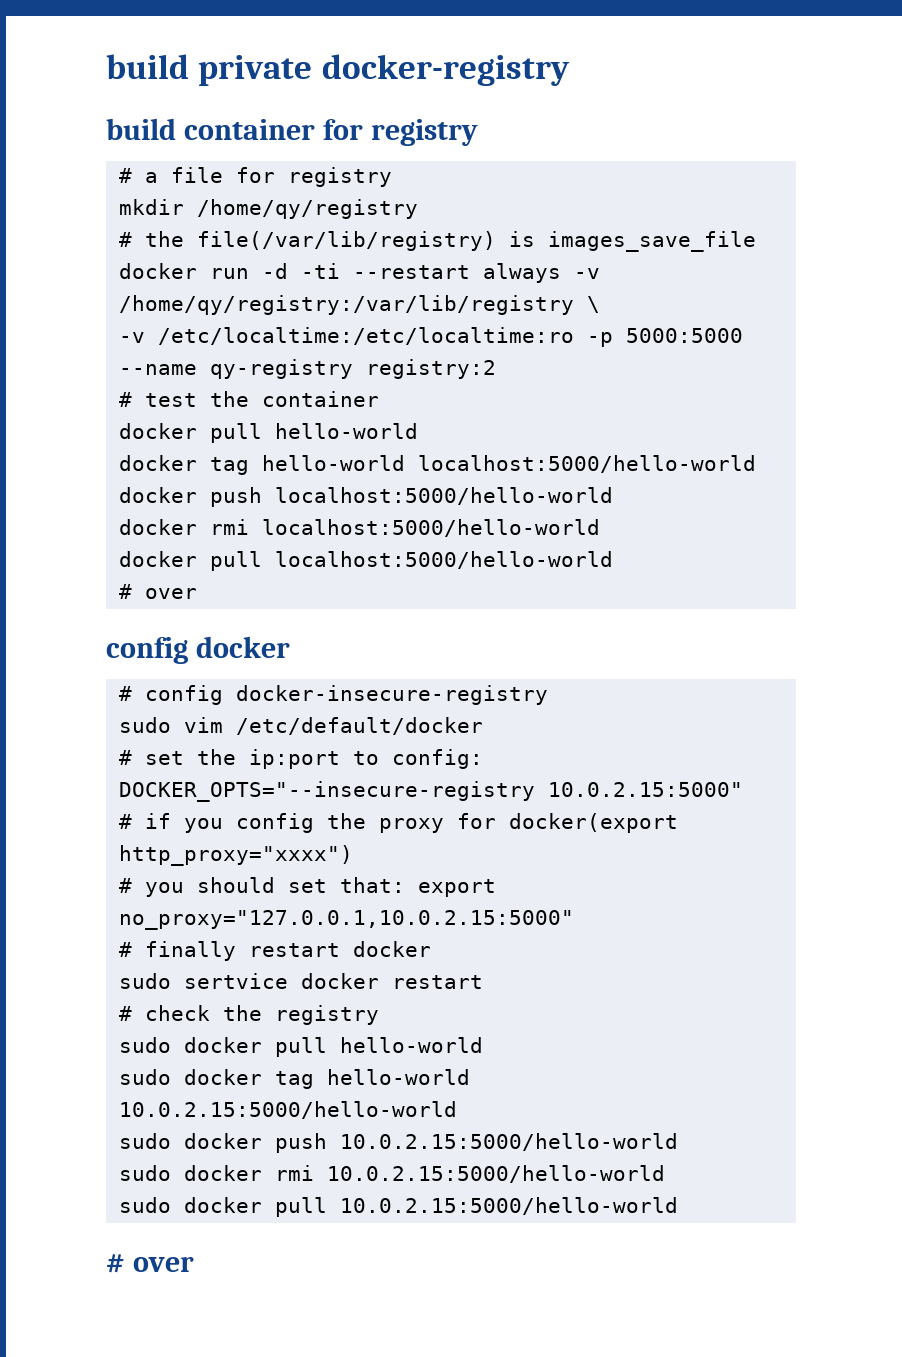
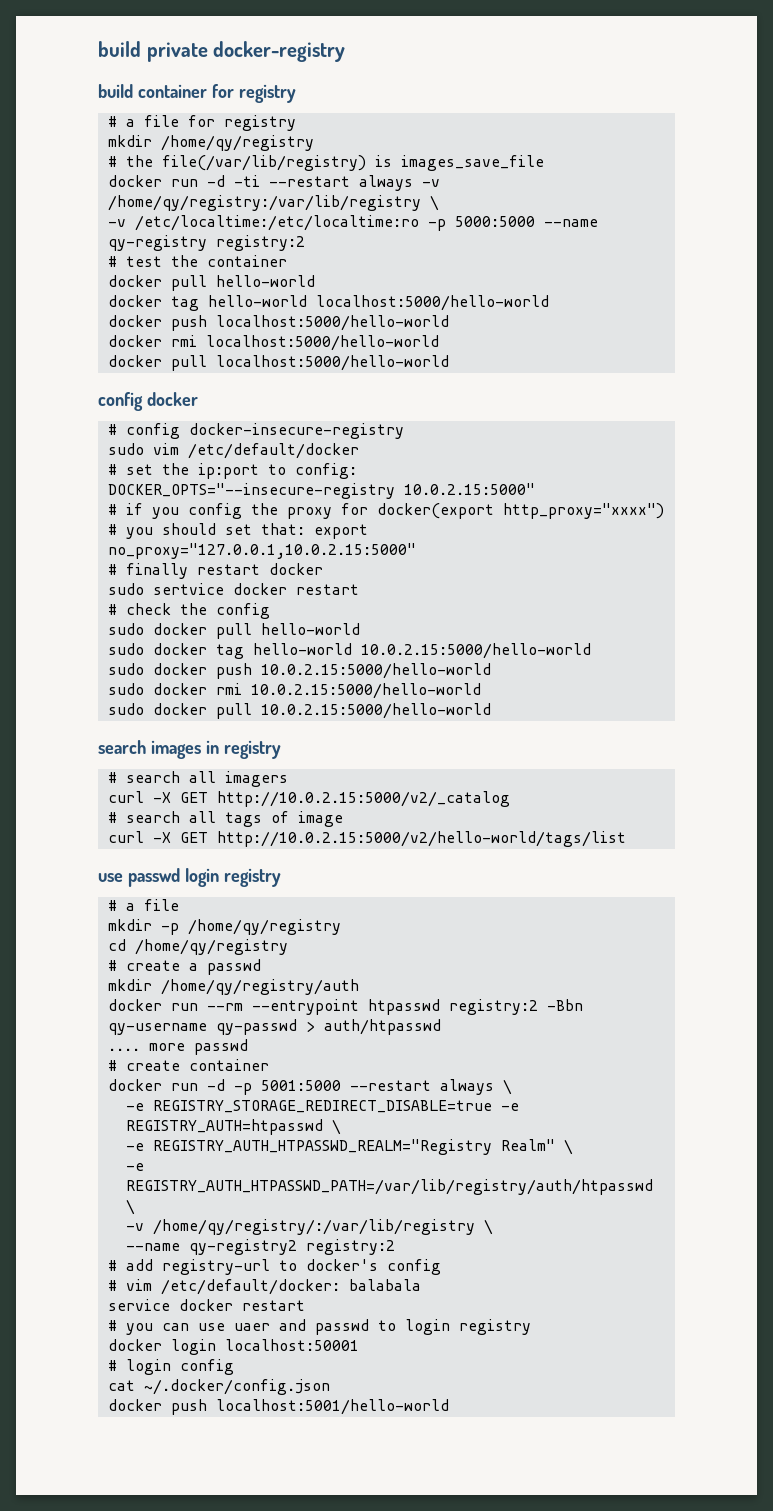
  docker pull localhost:5000/hello-world
- # over
- # check the registry
+ # check the config
  sudo docker pull 10.0.2.15:5000/hello-world
- # over
+ search images in registry
+ # search all imagers
+ curl -X GET http://10.0.2.15:5000/v2/_catalog
+ # search all tags of image
+ curl -X GET http://10.0.2.15:5000/v2/hello-world/tags/list
+ use passwd login registry
+ # a file
+ mkdir -p /home/qy/registry
+ cd /home/qy/registry
+ # create a passwd
+ mkdir /home/qy/registry/auth
+ docker run --rm --entrypoint htpasswd registry:2 -Bbn qy-username qy-passwd > auth/htpasswd
+ .... more passwd
+ # create container
+ docker run -d -p 5001:5000 --restart always \
+ -e REGISTRY_STORAGE_REDIRECT_DISABLE=true -e REGISTRY_AUTH=htpasswd \
+ -e REGISTRY_AUTH_HTPASSWD_REALM="Registry Realm" \
+ -e REGISTRY_AUTH_HTPASSWD_PATH=/var/lib/registry/auth/htpasswd \
+ -v /home/qy/registry/:/var/lib/registry \
+ --name qy-registry2 registry:2
+ # add registry-url to docker's config
+ # vim /etc/default/docker: balabala
+ service docker restart
+ # you can use uaer and passwd to login registry
+ docker login localhost:50001
+ # login config
+ cat ~/.docker/config.json
+ docker push localhost:5001/hello-world

